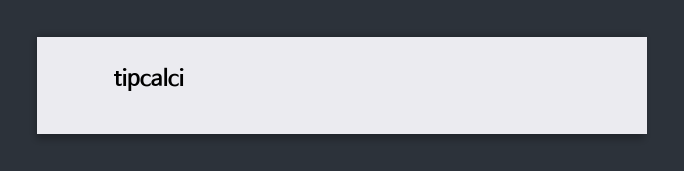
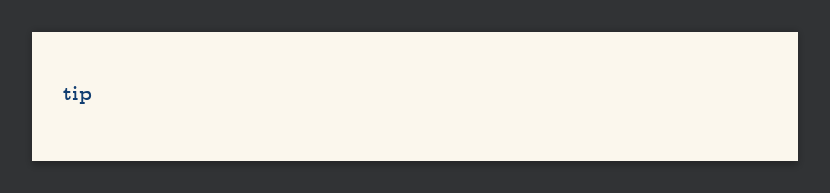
- tipcalci
+ tip

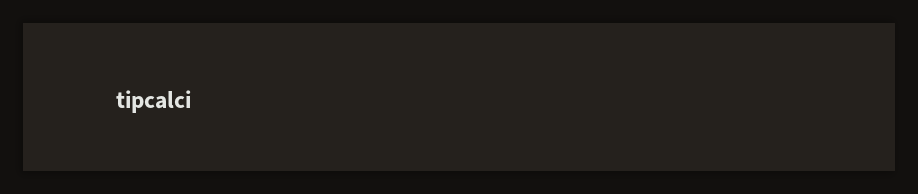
- tip
+ tipcalci

